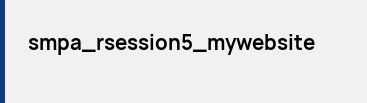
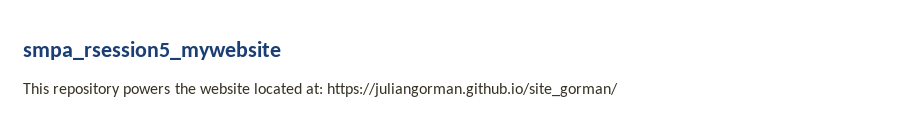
+ This repository powers the website located at: https://juliangorman.github.io/site_gorman/

